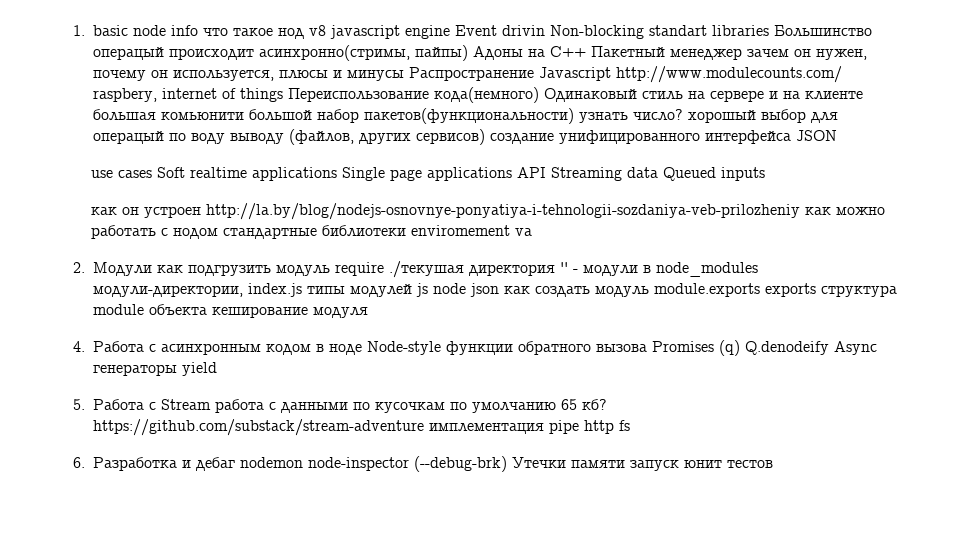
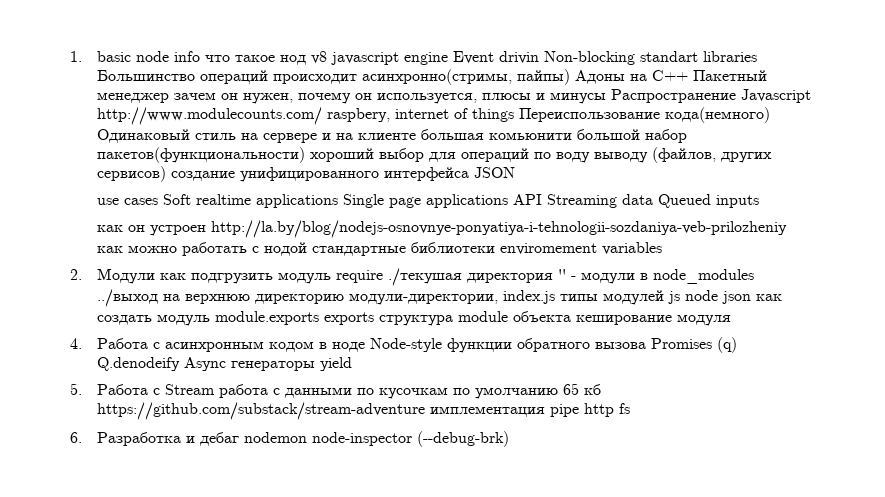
- 1. basic node info что такое нод v8 javascript engine Event drivin Non-blocking standart libraries Большинство операцый происходит асинхронно(стримы, пайпы) Адоны на С++ Пакетный менеджер зачем он нужен, почему он используется, плюсы и минусы Распространение Javascript http://www.modulecounts.com/ raspbery, internet of things Переиспользование кода(немного) Одинаковый стиль на сервере и на клиенте большая комьюнити большой набор пакетов(функциональности) узнать число? хорошый выбор для операцый по воду выводу (файлов, других сервисов) создание унифицированного интерфейса JSON
+ 1. basic node info что такое нод v8 javascript engine Event drivin Non-blocking standart libraries Большинство операций происходит асинхронно(стримы, пайпы) Адоны на С++ Пакетный менеджер зачем он нужен, почему он используется, плюсы и минусы Распространение Javascript http://www.modulecounts.com/ raspbery, internet of things Переиспользование кода(немного) Одинаковый стиль на сервере и на клиенте большая комьюнити большой набор пакетов(функциональности) хороший выбор для операций по воду выводу (файлов, других сервисов) создание унифицированного интерфейса JSON
- как он устроен http://la.by/blog/nodejs-osnovnye-ponyatiya-i-tehnologii-sozdaniya-veb-prilozheniy как можно работать с нодом стандартные библиотеки enviromement va
+ как он устроен http://la.by/blog/nodejs-osnovnye-ponyatiya-i-tehnologii-sozdaniya-veb-prilozheniy как можно работать с нодой стандартные библиотеки enviromement variables
- 2. Модули как подгрузить модуль require ./текушая директория '' - модули в node_modules модули-директории, index.js типы модулей js node json как создать модуль module.exports exports структура module объекта кeширование модуля
+ 2. Модули как подгрузить модуль require ./текушая директория '' - модули в node_modules ../выход на верхнюю директорию модули-директории, index.js типы модулей js node json как создать модуль module.exports exports структура module объекта кeширование модуля
- 5. Работа с Stream работа с данными по кусочкам по умолчанию 65 кб? https://github.com/substack/stream-adventure имплементация pipe http fs
+ 5. Работа с Stream работа с данными по кусочкам по умолчанию 65 кб https://github.com/substack/stream-adventure имплементация pipe http fs
- 6. Разработка и дебаг nodemon node-inspector (--debug-brk) Утечки памяти запуск юнит тестов
+ 6. Разработка и дебаг nodemon node-inspector (--debug-brk)

